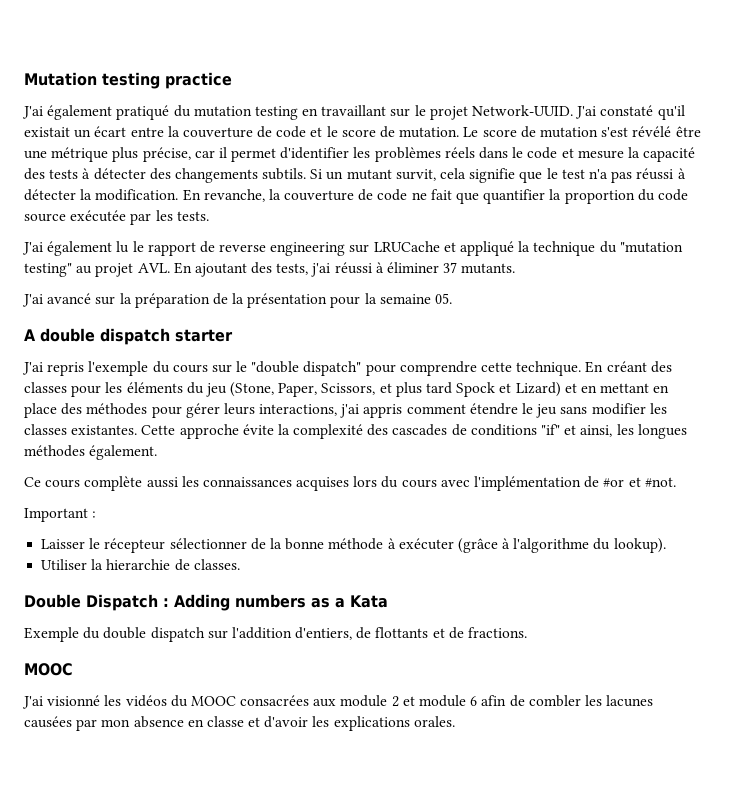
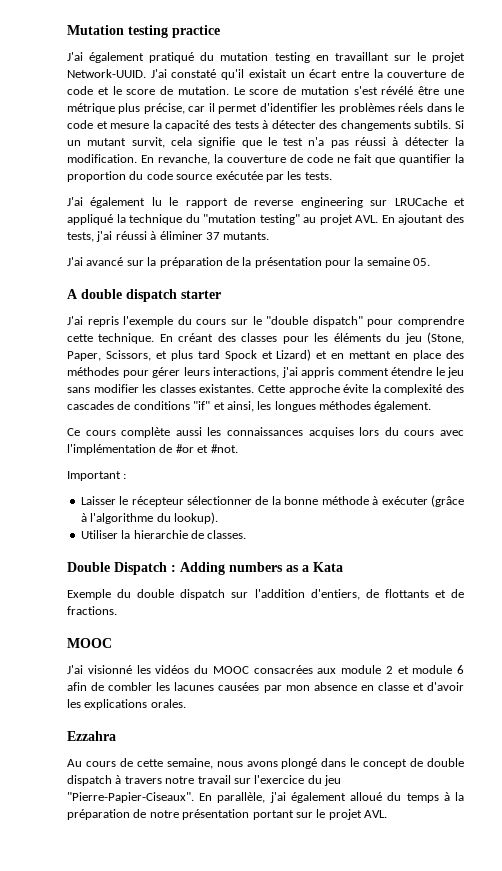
+ Ezzahra
+ Au cours de cette semaine, nous avons plongé dans le concept de double dispatch à travers notre travail sur l'exercice du jeu "Pierre-Papier-Ciseaux". En parallèle, j'ai également alloué du temps à la préparation de notre présentation portant sur le projet AVL.

